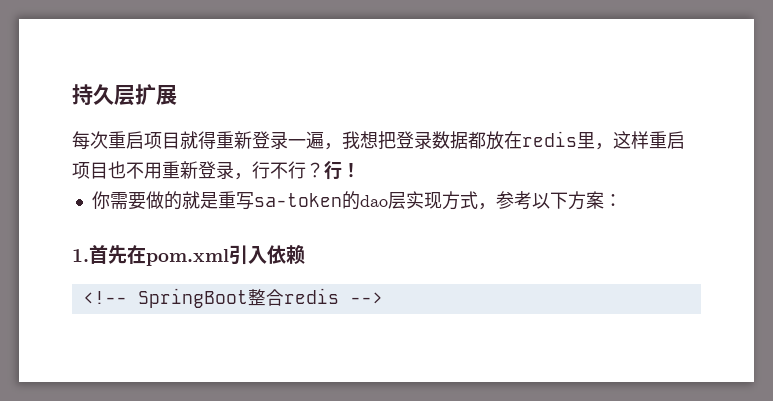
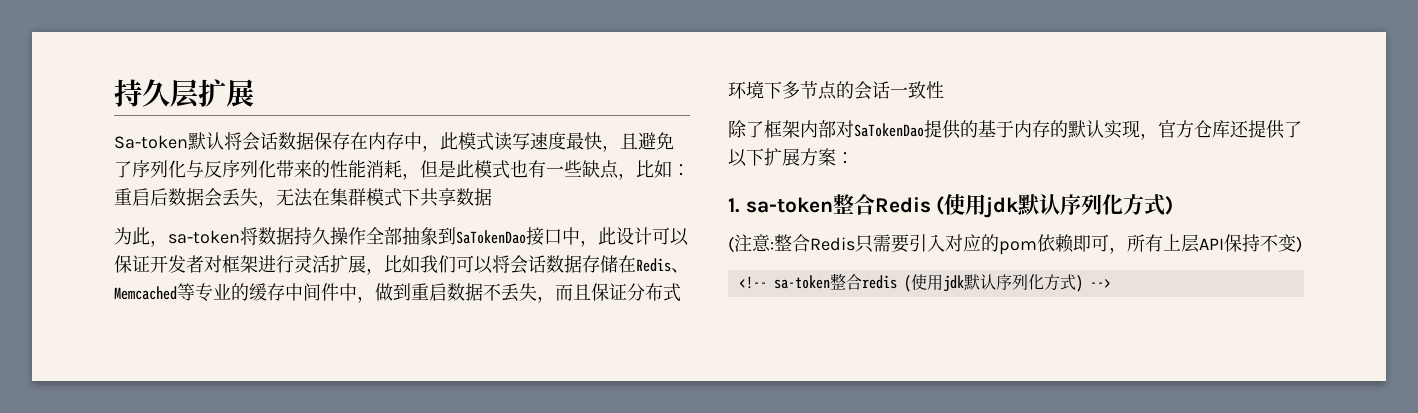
- 每次重启项目就得重新登录一遍，我想把登录数据都放在redis里，这样重启项目也不用重新登录，行不行？行！
- 你需要做的就是重写sa-token的dao层实现方式，参考以下方案：
- 1.首先在pom.xml引入依赖
+ Sa-token默认将会话数据保存在内存中，此模式读写速度最快，且避免了序列化与反序列化带来的性能消耗，但是此模式也有一些缺点，比如：重启后数据会丢失，无法在集群模式下共享数据
+ 为此，sa-token将数据持久操作全部抽象到SaTokenDao接口中，此设计可以保证开发者对框架进行灵活扩展，比如我们可以将会话数据存储在Redis、Memcached等专业的缓存中间件中，做到重启数据不丢失，而且保证分布式环境下多节点的会话一致性
+ 除了框架内部对SaTokenDao提供的基于内存的默认实现，官方仓库还提供了以下扩展方案：
+ 1. sa-token整合Redis (使用jdk默认序列化方式)
+ (注意:整合Redis只需要引入对应的pom依赖即可，所有上层API保持不变)
- <!-- SpringBoot整合redis -->
+ <!-- sa-token整合redis (使用jdk默认序列化方式) -->

